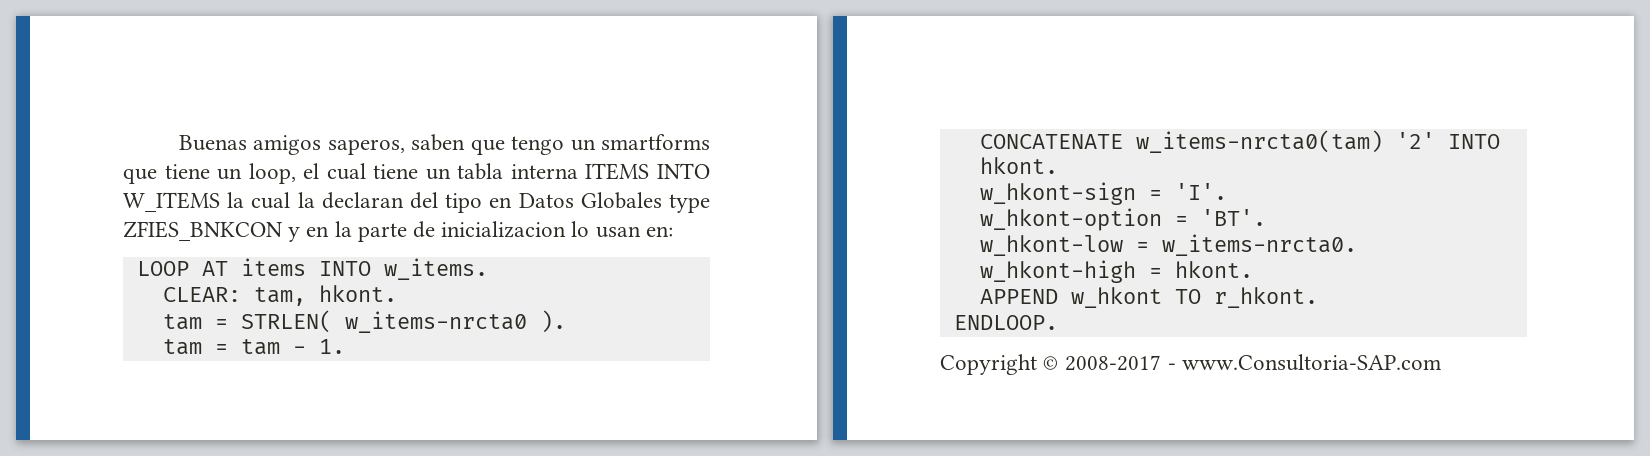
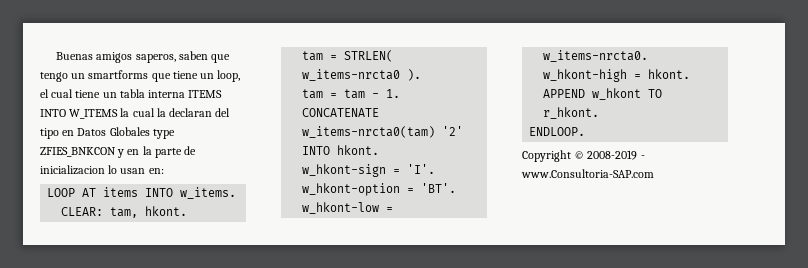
- Copyright © 2008-2017 - www.Consultoria-SAP.com
+ Copyright © 2008-2019 - www.Consultoria-SAP.com

